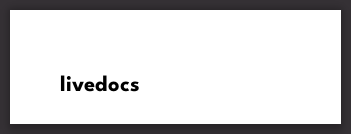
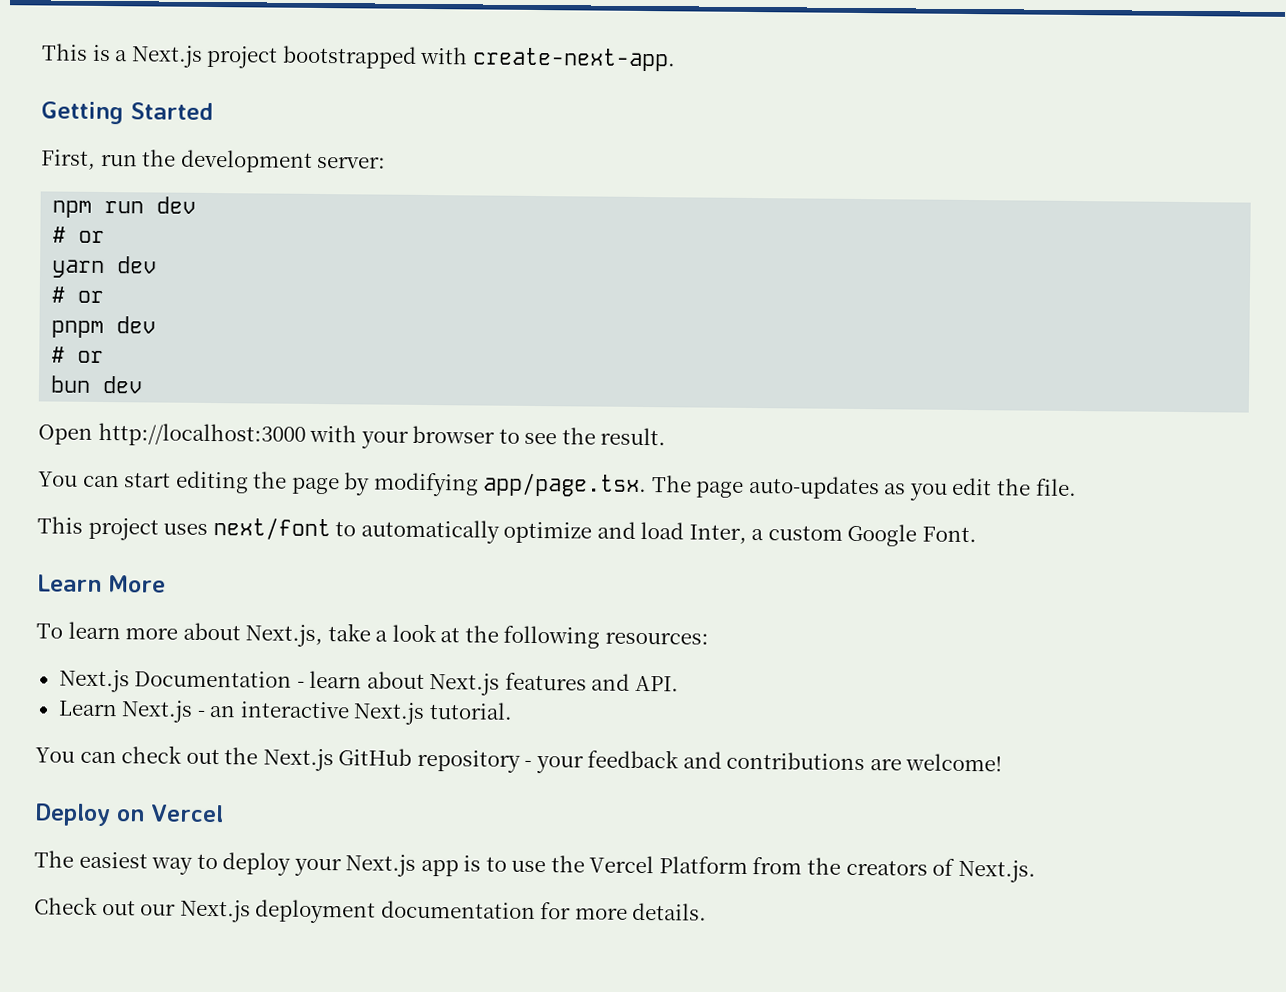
- livedocs
+ This is a Next.js project bootstrapped with create-next-app.
+ Getting Started
+ First, run the development server:
+ npm run dev
+ # or
+ yarn dev
+ # or
+ pnpm dev
+ # or
+ bun dev
+ Open http://localhost:3000 with your browser to see the result.
+ You can start editing the page by modifying app/page.tsx. The page auto-updates as you edit the file.
+ This project uses next/font to automatically optimize and load Inter, a custom Google Font.
+ Learn More
+ To learn more about Next.js, take a look at the following resources:
+ Next.js Documentation - learn about Next.js features and API.
+ Learn Next.js - an interactive Next.js tutorial.
+ You can check out the Next.js GitHub repository - your feedback and contributions are welcome!
+ Deploy on Vercel
+ The easiest way to deploy your Next.js app is to use the Vercel Platform from the creators of Next.js.
+ Check out our Next.js deployment documentation for more details.

